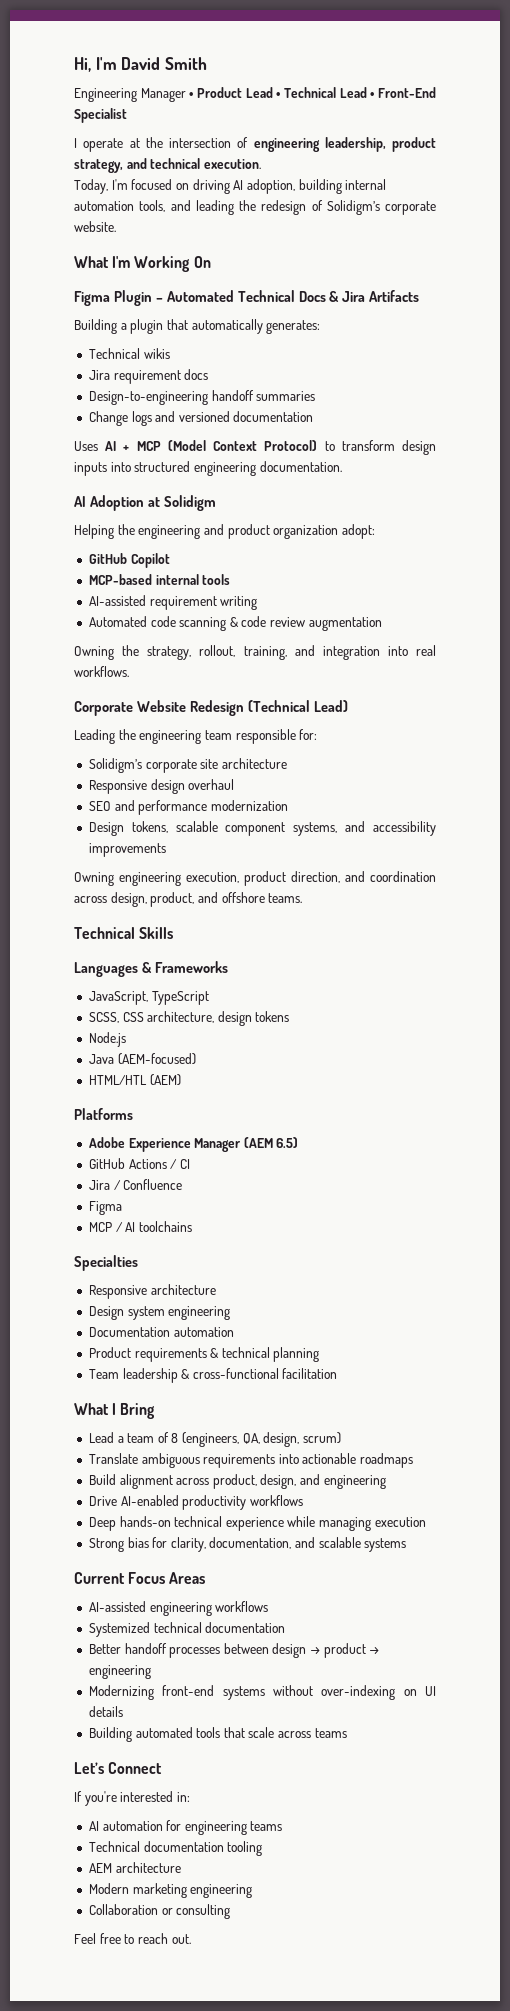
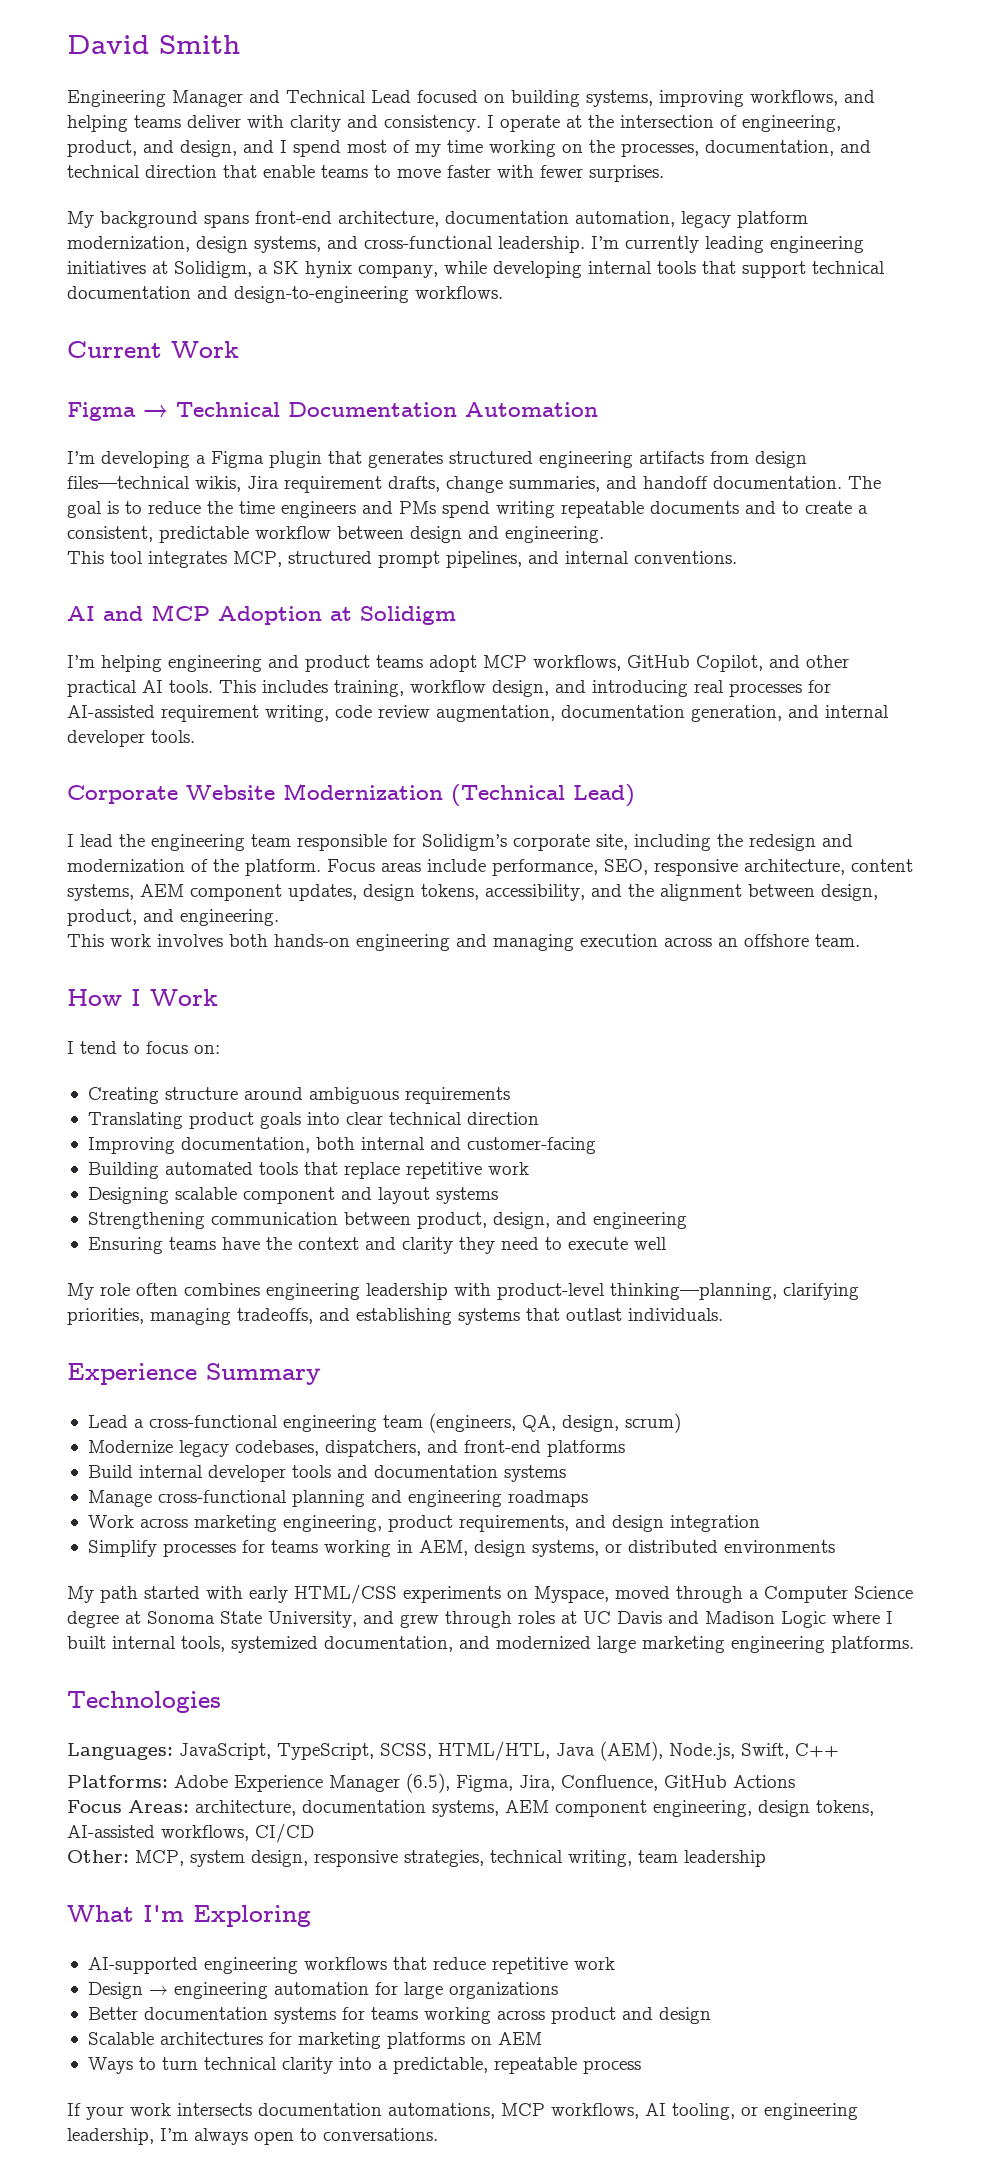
- Hi, I'm David Smith
+ David Smith
- Engineering Manager • Product Lead • Technical Lead • Front-End Specialist
- I operate at the intersection of engineering leadership, product strategy, and technical execution.
- Today, I'm focused on driving AI adoption, building internal automation tools, and leading the redesign of Solidigm’s corporate website.
- What I'm Working On
- Figma Plugin – Automated Technical Docs & Jira Artifacts
- Building a plugin that automatically generates:
- Technical wikis
- Jira requirement docs
- Design-to-engineering handoff summaries
- Change logs and versioned documentation
- Uses AI + MCP (Model Context Protocol) to transform design inputs into structured engineering documentation.
- AI Adoption at Solidigm
+ Engineering Manager and Technical Lead focused on building systems, improving workflows, and helping teams deliver with clarity and consistency. I operate at the intersection of engineering, product, and design, and I spend most of my time working on the processes, documentation, and technical direction that enable teams to move faster with fewer surprises.
+ My background spans front-end architecture, documentation automation, legacy platform modernization, design systems, and cross-functional leadership. I’m currently leading engineering initiatives at Solidigm, a SK hynix company, while developing internal tools that support technical documentation and design-to-engineering workflows.
+ Current Work
+ Figma → Technical Documentation Automation
+ I’m developing a Figma plugin that generates structured engineering artifacts from design files—technical wikis, Jira requirement drafts, change summaries, and handoff documentation. The goal is to reduce the time engineers and PMs spend writing repeatable documents and to create a consistent, predictable workflow between design and engineering.
+ This tool integrates MCP, structured prompt pipelines, and internal conventions.
+ AI and MCP Adoption at Solidigm
- Helping the engineering and product organization adopt:
- GitHub Copilot
- MCP-based internal tools
- AI-assisted requirement writing
- Automated code scanning & code review augmentation
- Owning the strategy, rollout, training, and integration into real workflows.
+ I’m helping engineering and product teams adopt MCP workflows, GitHub Copilot, and other practical AI tools. This includes training, workflow design, and introducing real processes for AI-assisted requirement writing, code review augmentation, documentation generation, and internal developer tools.
- Corporate Website Redesign (Technical Lead)
+ Corporate Website Modernization (Technical Lead)
- Leading the engineering team responsible for:
- Solidigm’s corporate site architecture
- Responsive design overhaul
- SEO and performance modernization
- Design tokens, scalable component systems, and accessibility improvements
- Owning engineering execution, product direction, and coordination across design, product, and offshore teams.
- Technical Skills
- Languages & Frameworks
- JavaScript, TypeScript
- SCSS, CSS architecture, design tokens
- Node.js
- Java (AEM-focused)
- HTML/HTL (AEM)
- Platforms
- Adobe Experience Manager (AEM 6.5)
- GitHub Actions / CI
- Jira / Confluence
- Figma
- MCP / AI toolchains
- Specialties
- Responsive architecture
- Design system engineering
- Documentation automation
- Product requirements & technical planning
- Team leadership & cross-functional facilitation
- What I Bring
+ I lead the engineering team responsible for Solidigm’s corporate site, including the redesign and modernization of the platform. Focus areas include performance, SEO, responsive architecture, content systems, AEM component updates, design tokens, accessibility, and the alignment between design, product, and engineering.
+ This work involves both hands-on engineering and managing execution across an offshore team.
+ How I Work
+ I tend to focus on:
+ Creating structure around ambiguous requirements
+ Translating product goals into clear technical direction
+ Improving documentation, both internal and customer-facing
+ Building automated tools that replace repetitive work
+ Designing scalable component and layout systems
+ Strengthening communication between product, design, and engineering
+ Ensuring teams have the context and clarity they need to execute well
+ My role often combines engineering leadership with product-level thinking—planning, clarifying priorities, managing tradeoffs, and establishing systems that outlast individuals.
+ Experience Summary
- Lead a team of 8 (engineers, QA, design, scrum)
+ Lead a cross-functional engineering team (engineers, QA, design, scrum)
- Translate ambiguous requirements into actionable roadmaps
- Build alignment across product, design, and engineering
- Drive AI-enabled productivity workflows
- Deep hands-on technical experience while managing execution
- Strong bias for clarity, documentation, and scalable systems
- Current Focus Areas
- AI-assisted engineering workflows
- Systemized technical documentation
- Better handoff processes between design → product → engineering
- Modernizing front-end systems without over-indexing on UI details
- Building automated tools that scale across teams
- Let’s Connect
- If you're interested in:
- AI automation for engineering teams
- Technical documentation tooling
- AEM architecture
- Modern marketing engineering
- Collaboration or consulting
- Feel free to reach out.
+ Modernize legacy codebases, dispatchers, and front-end platforms
+ Build internal developer tools and documentation systems
+ Manage cross-functional planning and engineering roadmaps
+ Work across marketing engineering, product requirements, and design integration
+ Simplify processes for teams working in AEM, design systems, or distributed environments
+ My path started with early HTML/CSS experiments on Myspace, moved through a Computer Science degree at Sonoma State University, and grew through roles at UC Davis and Madison Logic where I built internal tools, systemized documentation, and modernized large marketing engineering platforms.
+ Technologies
+ Languages: JavaScript, TypeScript, SCSS, HTML/HTL, Java (AEM), Node.js, Swift, C++
+ Platforms: Adobe Experience Manager (6.5), Figma, Jira, Confluence, GitHub Actions
+ Focus Areas: architecture, documentation systems, AEM component engineering, design tokens, AI-assisted workflows, CI/CD
+ Other: MCP, system design, responsive strategies, technical writing, team leadership
+ What I'm Exploring
+ AI-supported engineering workflows that reduce repetitive work
+ Design → engineering automation for large organizations
+ Better documentation systems for teams working across product and design
+ Scalable architectures for marketing platforms on AEM
+ Ways to turn technical clarity into a predictable, repeatable process
+ If your work intersects documentation automations, MCP workflows, AI tooling, or engineering leadership, I’m always open to conversations.

